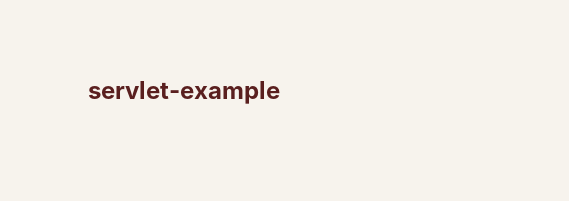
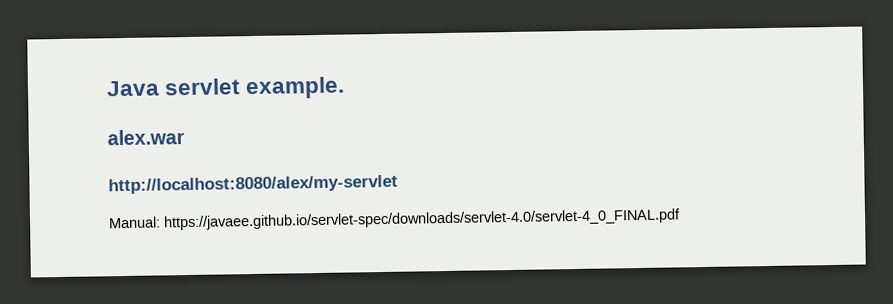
- servlet-example
+ Java servlet example.
+ alex.war
+ http://localhost:8080/alex/my-servlet
+ Manual: https://javaee.github.io/servlet-spec/downloads/servlet-4.0/servlet-4_0_FINAL.pdf

